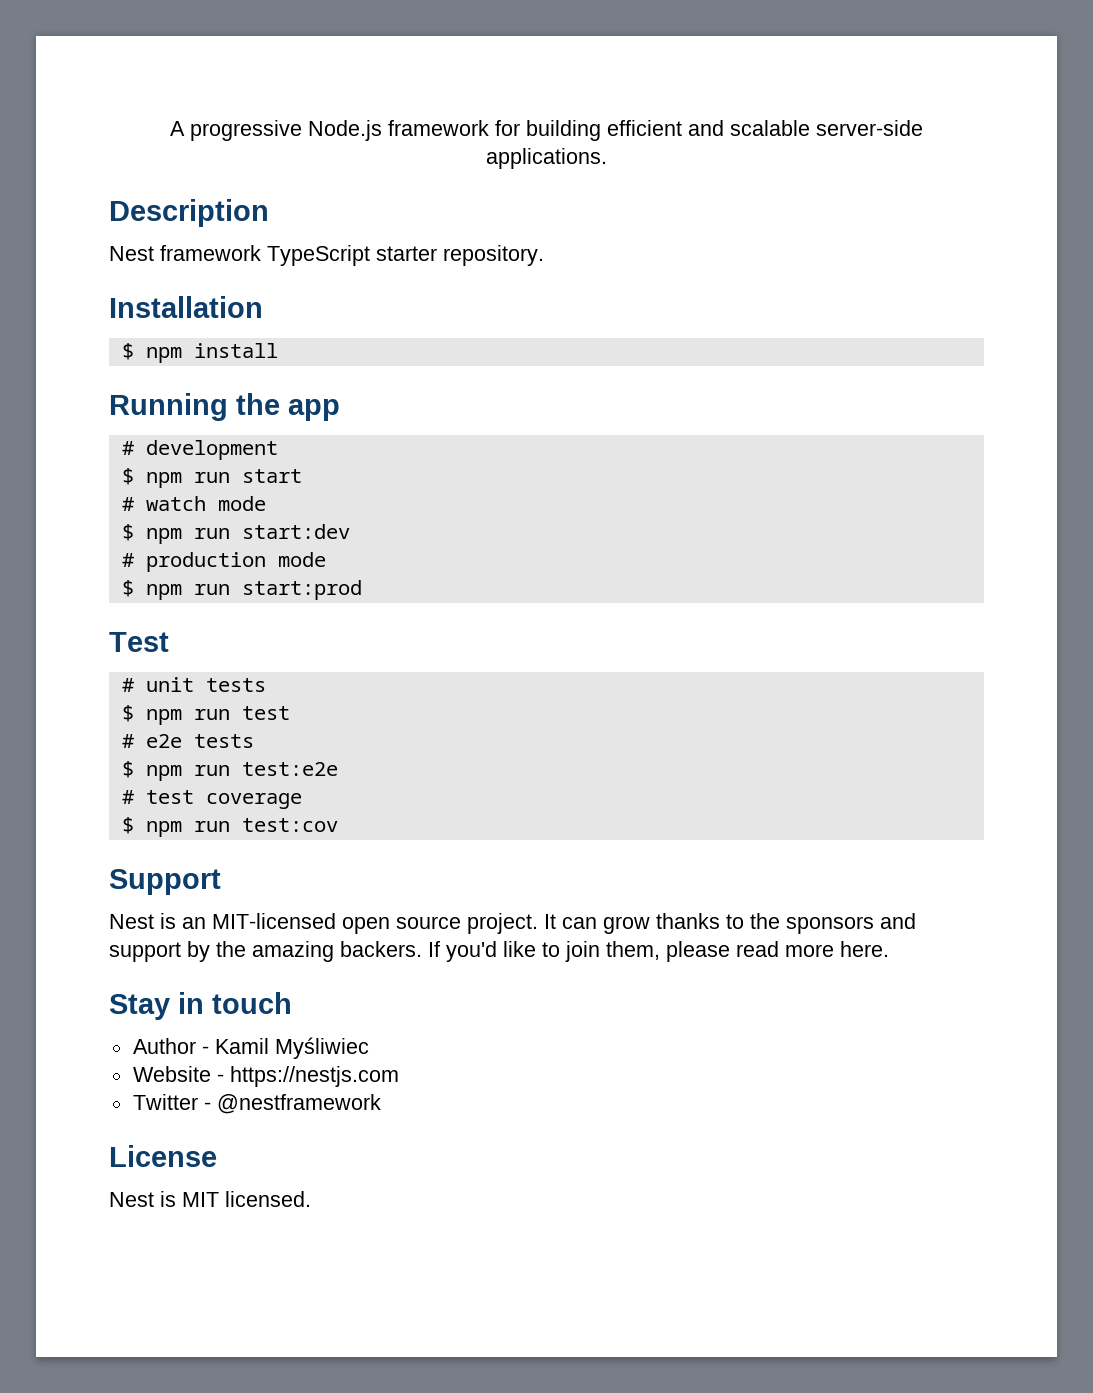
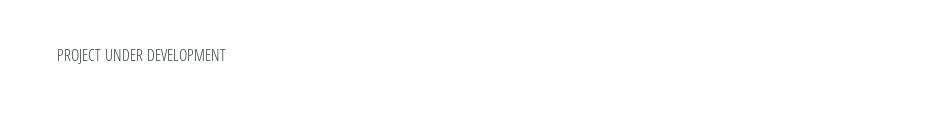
- A progressive Node.js framework for building efficient and scalable server-side applications.
- Description
- Nest framework TypeScript starter repository.
- Installation
- $ npm install
- Running the app
- # development
- $ npm run start
- # watch mode
- $ npm run start:dev
- # production mode
- $ npm run start:prod
- Test
- # unit tests
- $ npm run test
- # e2e tests
- $ npm run test:e2e
- # test coverage
- $ npm run test:cov
- Support
- Nest is an MIT-licensed open source project. It can grow thanks to the sponsors and support by the amazing backers. If you'd like to join them, please read more here.
- Stay in touch
- Author - Kamil Myśliwiec
- Website - https://nestjs.com
- Twitter - @nestframework
- License
- Nest is MIT licensed.
+ PROJECT UNDER DEVELOPMENT

